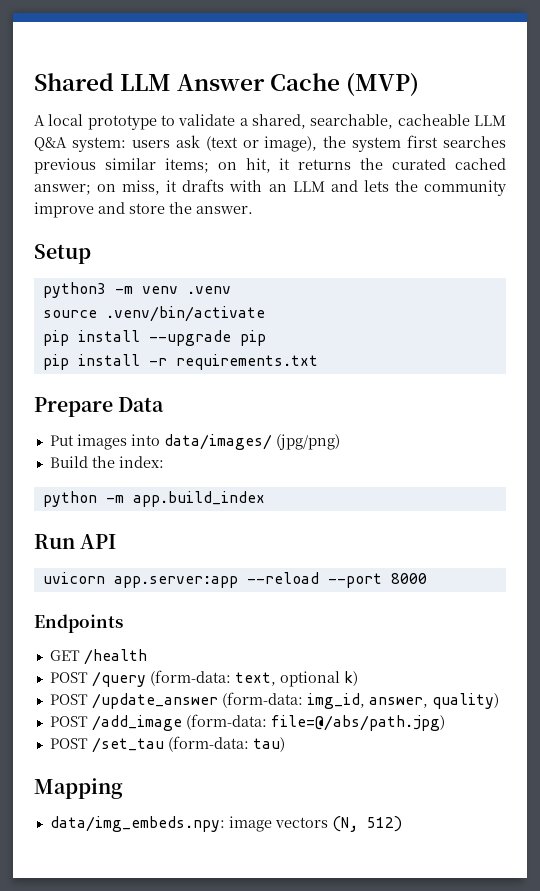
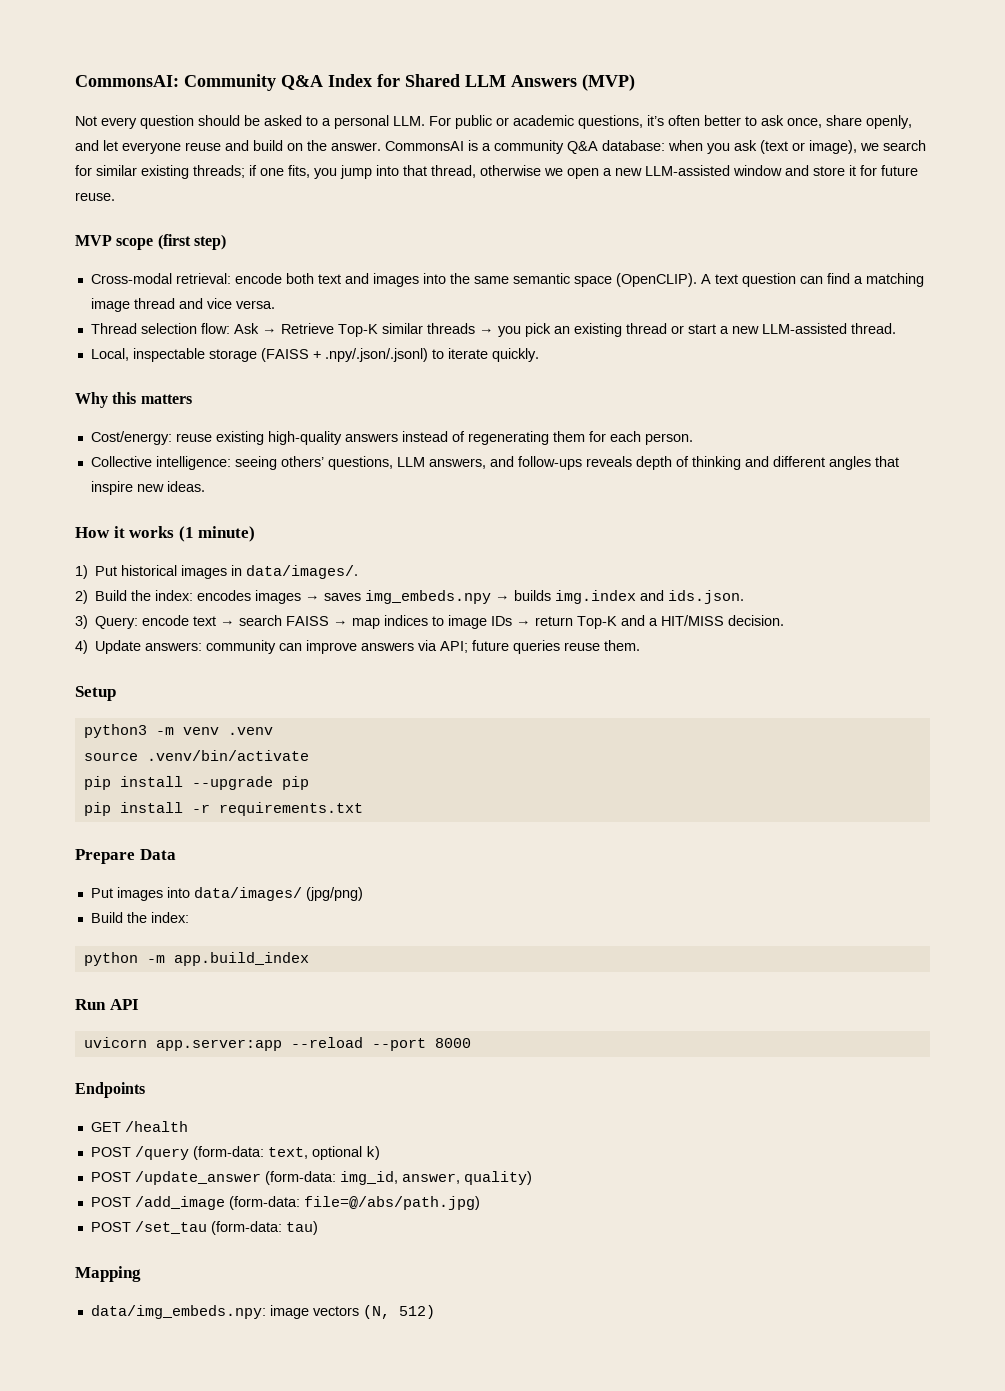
- Shared LLM Answer Cache (MVP)
- A local prototype to validate a shared, searchable, cacheable LLM Q&A system: users ask (text or image), the system first searches previous similar items; on hit, it returns the curated cached answer; on miss, it drafts with an LLM and lets the community improve and store the answer.
+ CommonsAI: Community Q&A Index for Shared LLM Answers (MVP)
+ Not every question should be asked to a personal LLM. For public or academic questions, it’s often better to ask once, share openly, and let everyone reuse and build on the answer. CommonsAI is a community Q&A database: when you ask (text or image), we search for similar existing threads; if one fits, you jump into that thread, otherwise we open a new LLM‑assisted window and store it for future reuse.
+ MVP scope (first step)
+ Cross‑modal retrieval: encode both text and images into the same semantic space (OpenCLIP). A text question can find a matching image thread and vice versa.
+ Thread selection flow: Ask → Retrieve Top‑K similar threads → you pick an existing thread or start a new LLM‑assisted thread.
+ Local, inspectable storage (FAISS + .npy/.json/.jsonl) to iterate quickly.
+ Why this matters
+ Cost/energy: reuse existing high‑quality answers instead of regenerating them for each person.
+ Collective intelligence: seeing others’ questions, LLM answers, and follow‑ups reveals depth of thinking and different angles that inspire new ideas.
+ How it works (1 minute)
+ 1) Put historical images in data/images/.
+ 2) Build the index: encodes images → saves img_embeds.npy → builds img.index and ids.json.
+ 3) Query: encode text → search FAISS → map indices to image IDs → return Top‑K and a HIT/MISS decision.
+ 4) Update answers: community can improve answers via API; future queries reuse them.

